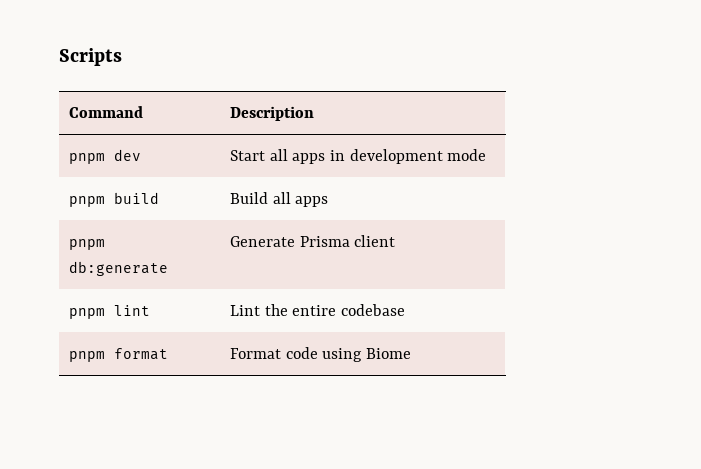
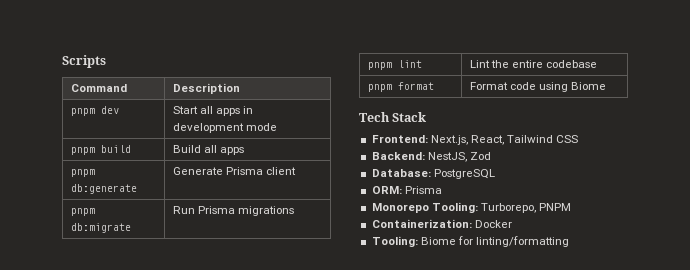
+ pnpm db:migrate | Run Prisma migrations
+ Tech Stack
+ Frontend: Next.js, React, Tailwind CSS
+ Backend: NestJS, Zod
+ Database: PostgreSQL
+ ORM: Prisma
+ Monorepo Tooling: Turborepo, PNPM
+ Containerization: Docker
+ Tooling: Biome for linting/formatting

